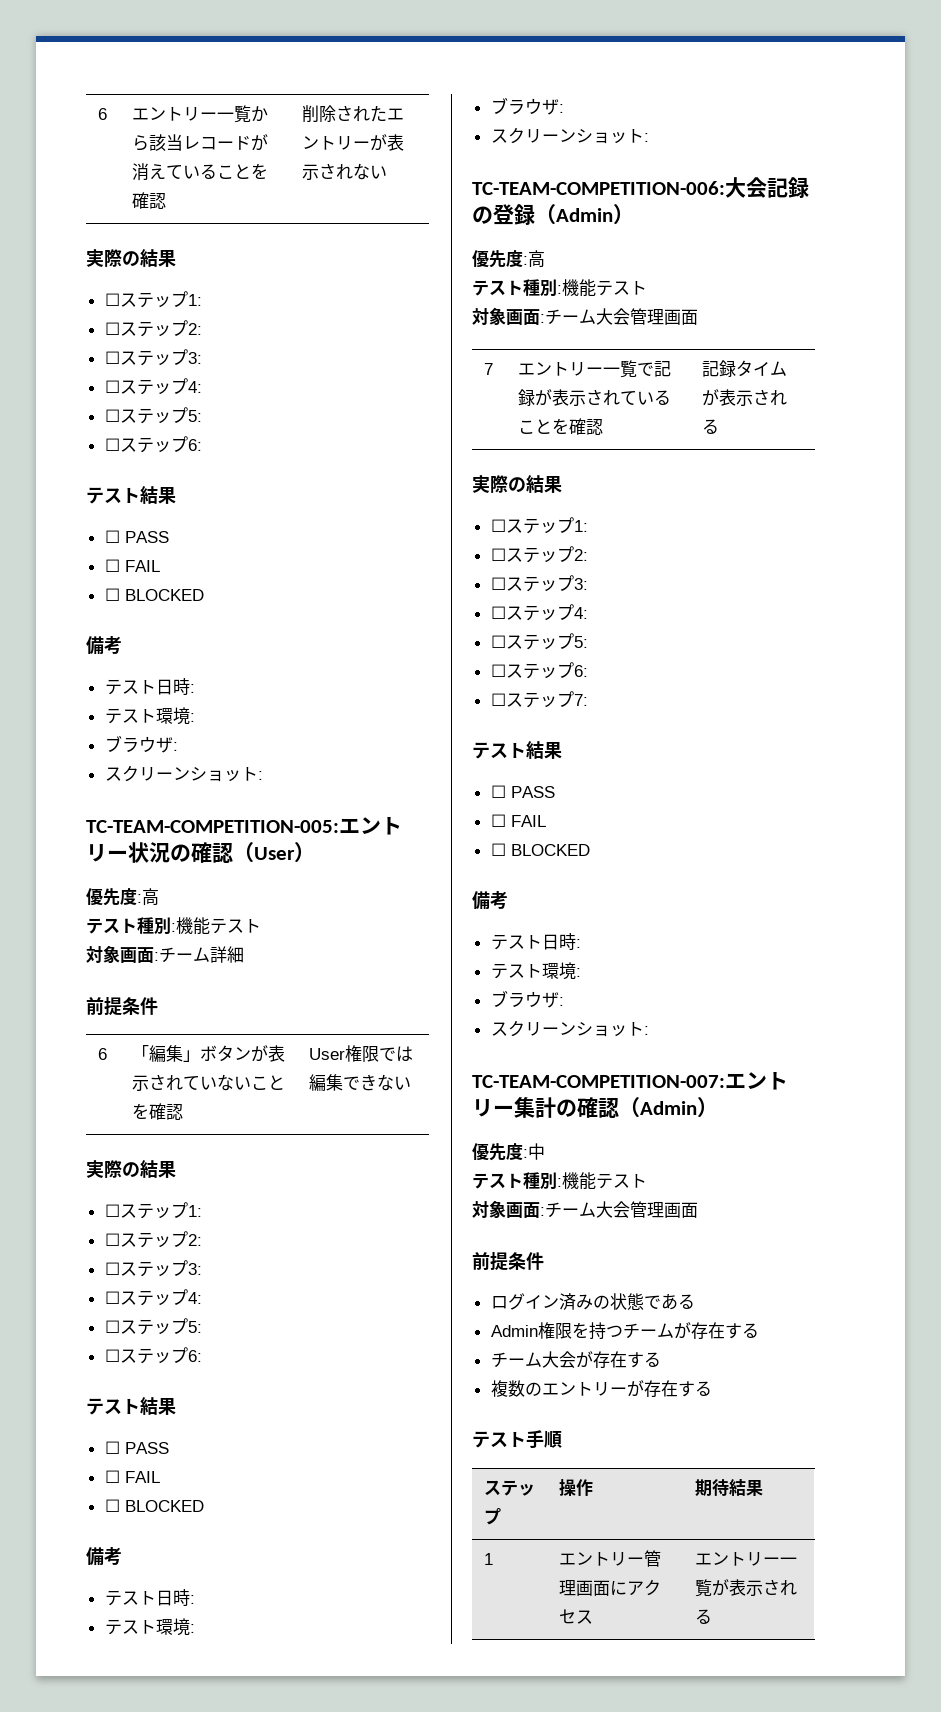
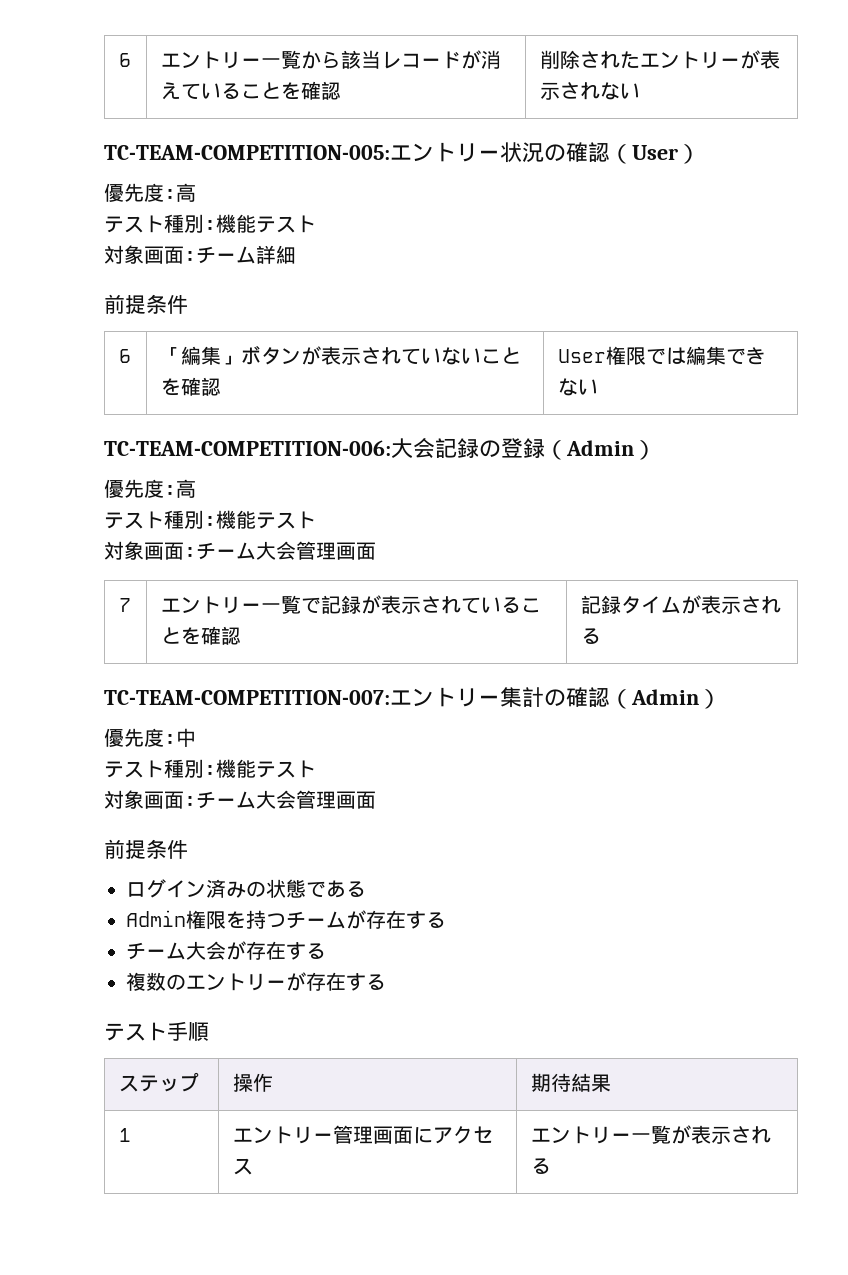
  6 | エントリー一覧から該当レコードが消えていることを確認 | 削除されたエントリーが表示されない
- 実際の結果
- ☐ステップ1:
- ☐ステップ2:
- ☐ステップ3:
- ☐ステップ4:
- ☐ステップ5:
- ☐ステップ6:
- テスト結果
- ☐ PASS
- ☐ FAIL
- ☐ BLOCKED
- 備考
- テスト日時:
- テスト環境:
- ブラウザ:
- スクリーンショット:
  6 | 「編集」ボタンが表示されていないことを確認 | User権限では編集できない
- 実際の結果
- ☐ステップ1:
- ☐ステップ2:
- ☐ステップ3:
- ☐ステップ4:
- ☐ステップ5:
- ☐ステップ6:
- テスト結果
- ☐ PASS
- ☐ FAIL
- ☐ BLOCKED
- 備考
- テスト日時:
- テスト環境:
- ブラウザ:
- スクリーンショット:
  7 | エントリー一覧で記録が表示されていることを確認 | 記録タイムが表示される
- 実際の結果
- ☐ステップ1:
- ☐ステップ2:
- ☐ステップ3:
- ☐ステップ4:
- ☐ステップ5:
- ☐ステップ6:
- ☐ステップ7:
- テスト結果
- ☐ PASS
- ☐ FAIL
- ☐ BLOCKED
- 備考
- テスト日時:
- テスト環境:
- ブラウザ:
- スクリーンショット:

